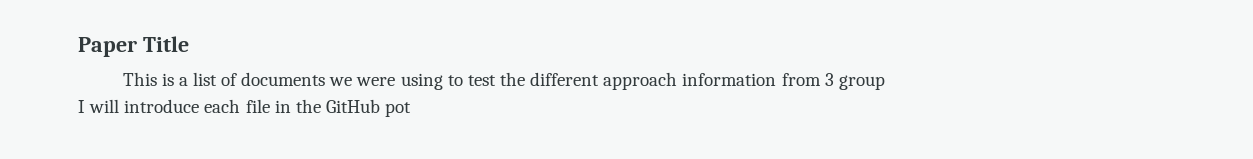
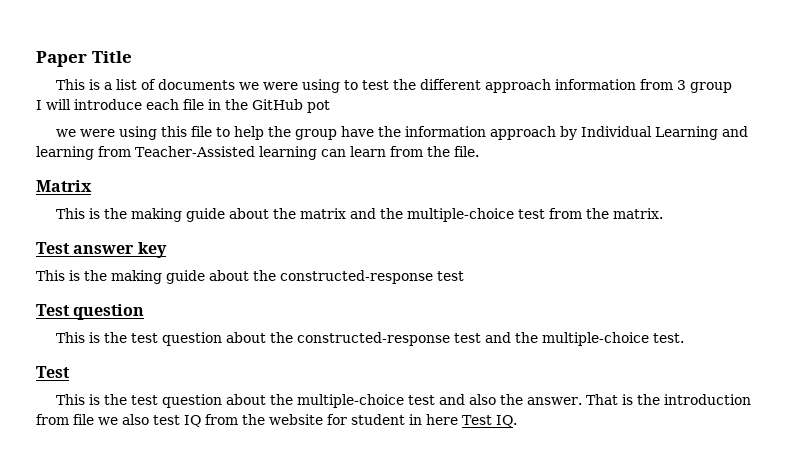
+ we were using this file to help the group have the information approach by Individual Learning and learning from Teacher-Assisted learning can learn from the file.
+ Matrix
+ This is the making guide about the matrix and the multiple-choice test from the matrix.
+ Test answer key
+ This is the making guide about the constructed-response test
+ Test question
+ This is the test question about the constructed-response test and the multiple-choice test.
+ Test
+ This is the test question about the multiple-choice test and also the answer. That is the introduction from file we also test IQ from the website for student in here Test IQ.

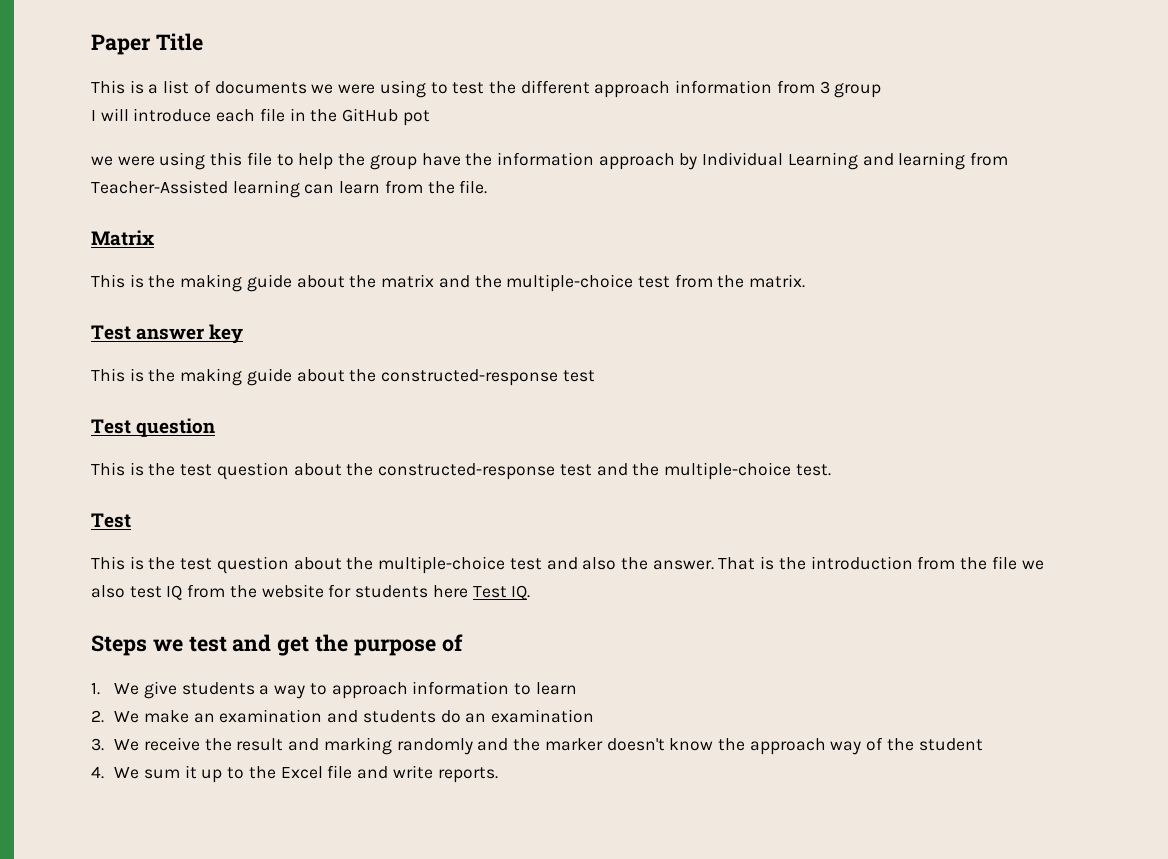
- That is the introduction from file we also test IQ from the website for student in here Test IQ.
+ That is the introduction from the file we also test IQ from the website for students here Test IQ.
+ Steps we test and get the purpose of
+ 1. We give students a way to approach information to learn
+ 2. We make an examination and students do an examination
+ 3. We receive the result and marking randomly and the marker doesn't know the approach way of the student
+ 4. We sum it up to the Excel file and write reports.

